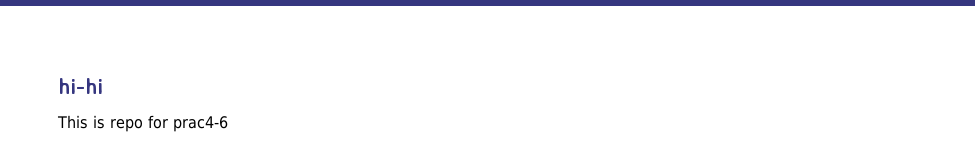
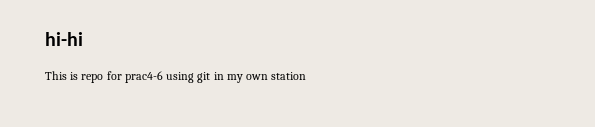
- This is repo for prac4-6
+ This is repo for prac4-6 using git in my own station

